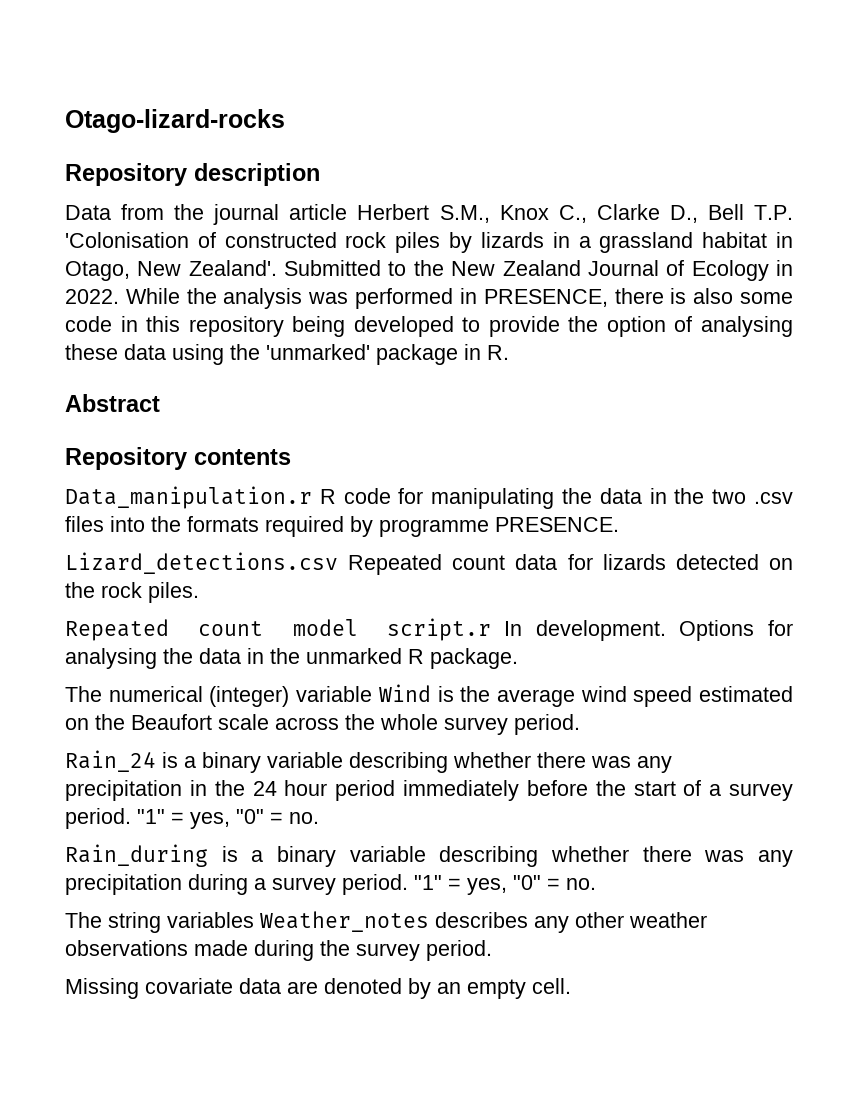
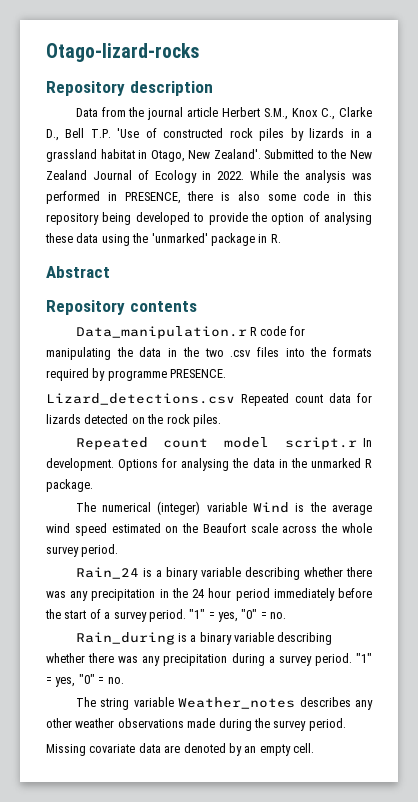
- Data from the journal article Herbert S.M., Knox C., Clarke D., Bell T.P. 'Colonisation of constructed rock piles by lizards in a grassland habitat in Otago, New Zealand'.
+ Data from the journal article Herbert S.M., Knox C., Clarke D., Bell T.P. 'Use of constructed rock piles by lizards in a grassland habitat in Otago, New Zealand'.
- The string variables Weather_notes describes any other weather observations made during the survey period.
+ The string variable Weather_notes describes any other weather observations made during the survey period.

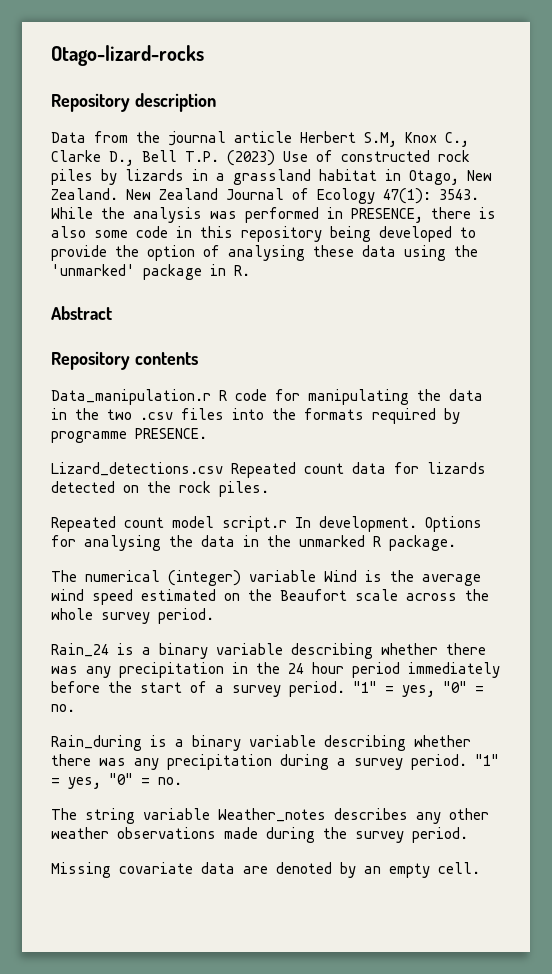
- Data from the journal article Herbert S.M., Knox C., Clarke D., Bell T.P. 'Use of constructed rock piles by lizards in a grassland habitat in Otago, New Zealand'. Submitted to the New Zealand Journal of Ecology in 2022.
+ Data from the journal article Herbert S.M, Knox C., Clarke D., Bell T.P. (2023) Use of constructed rock piles by lizards in a grassland habitat in Otago, New Zealand. New Zealand Journal of Ecology 47(1): 3543.

